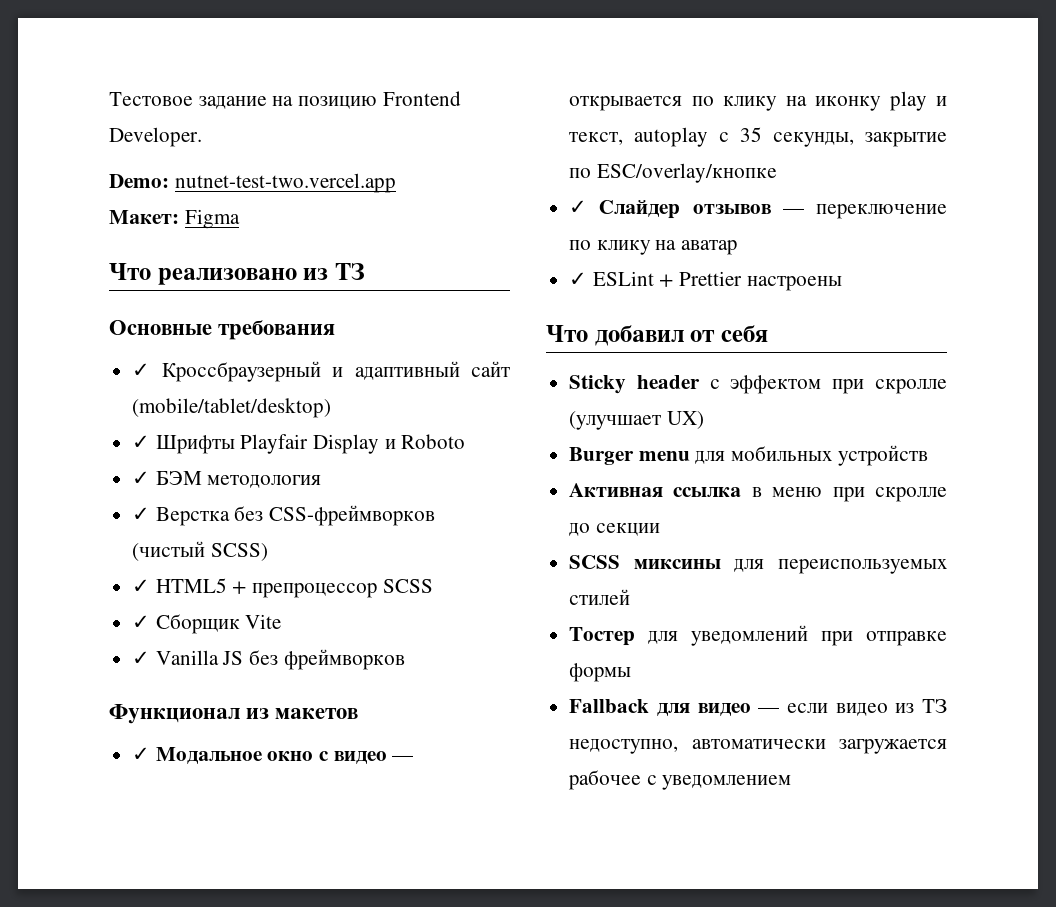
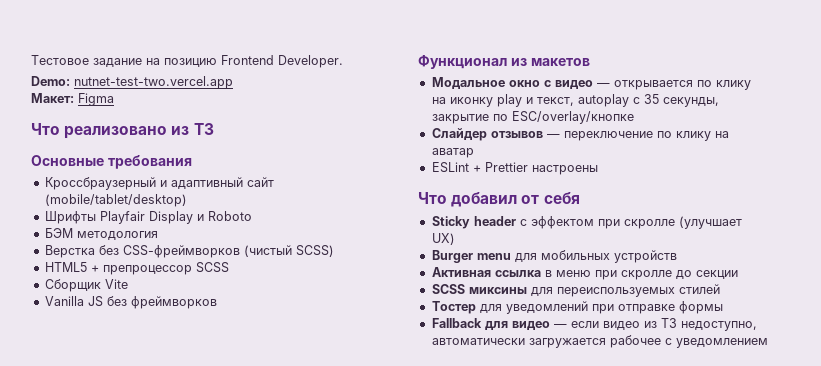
- ✓ Кроссбраузерный и адаптивный сайт (mobile/tablet/desktop)
+ Кроссбраузерный и адаптивный сайт (mobile/tablet/desktop)
- ✓ Шрифты Playfair Display и Roboto
+ Шрифты Playfair Display и Roboto
- ✓ БЭМ методология
+ БЭМ методология
- ✓ Верстка без CSS-фреймворков (чистый SCSS)
+ Верстка без CSS-фреймворков (чистый SCSS)
- ✓ HTML5 + препроцессор SCSS
+ HTML5 + препроцессор SCSS
- ✓ Сборщик Vite
+ Сборщик Vite
- ✓ Vanilla JS без фреймворков
+ Vanilla JS без фреймворков
- ✓ Модальное окно с видео — открывается по клику на иконку play и текст, autoplay с 35 секунды, закрытие по ESC/overlay/кнопке
+ Модальное окно с видео — открывается по клику на иконку play и текст, autoplay с 35 секунды, закрытие по ESC/overlay/кнопке
- ✓ Слайдер отзывов — переключение по клику на аватар
+ Слайдер отзывов — переключение по клику на аватар
- ✓ ESLint + Prettier настроены
+ ESLint + Prettier настроены

